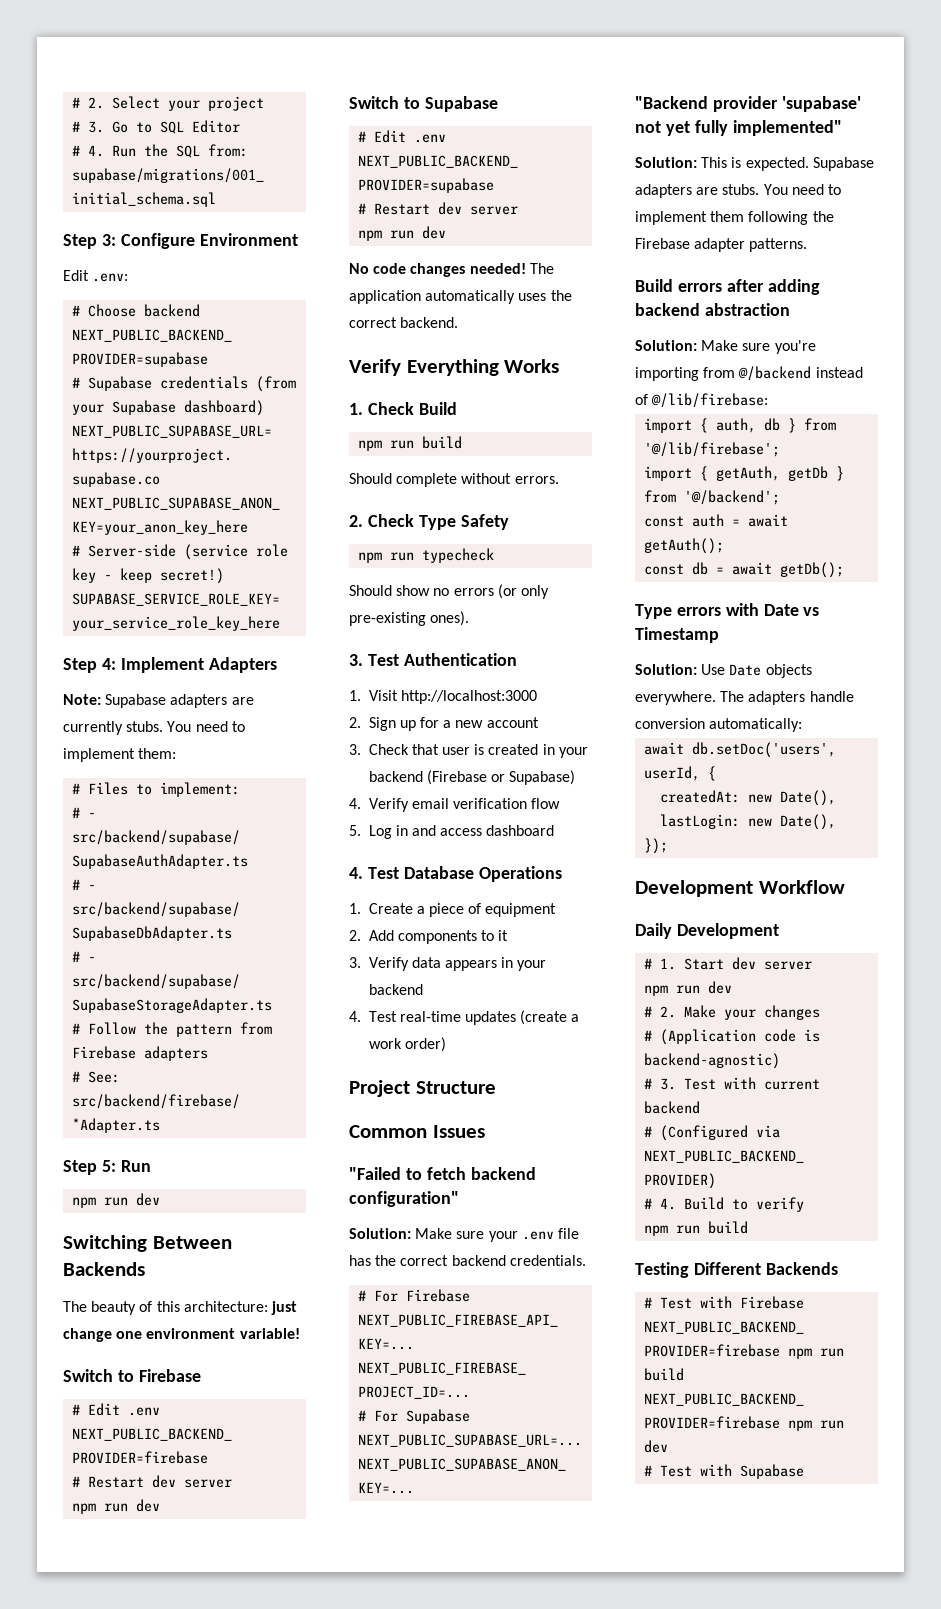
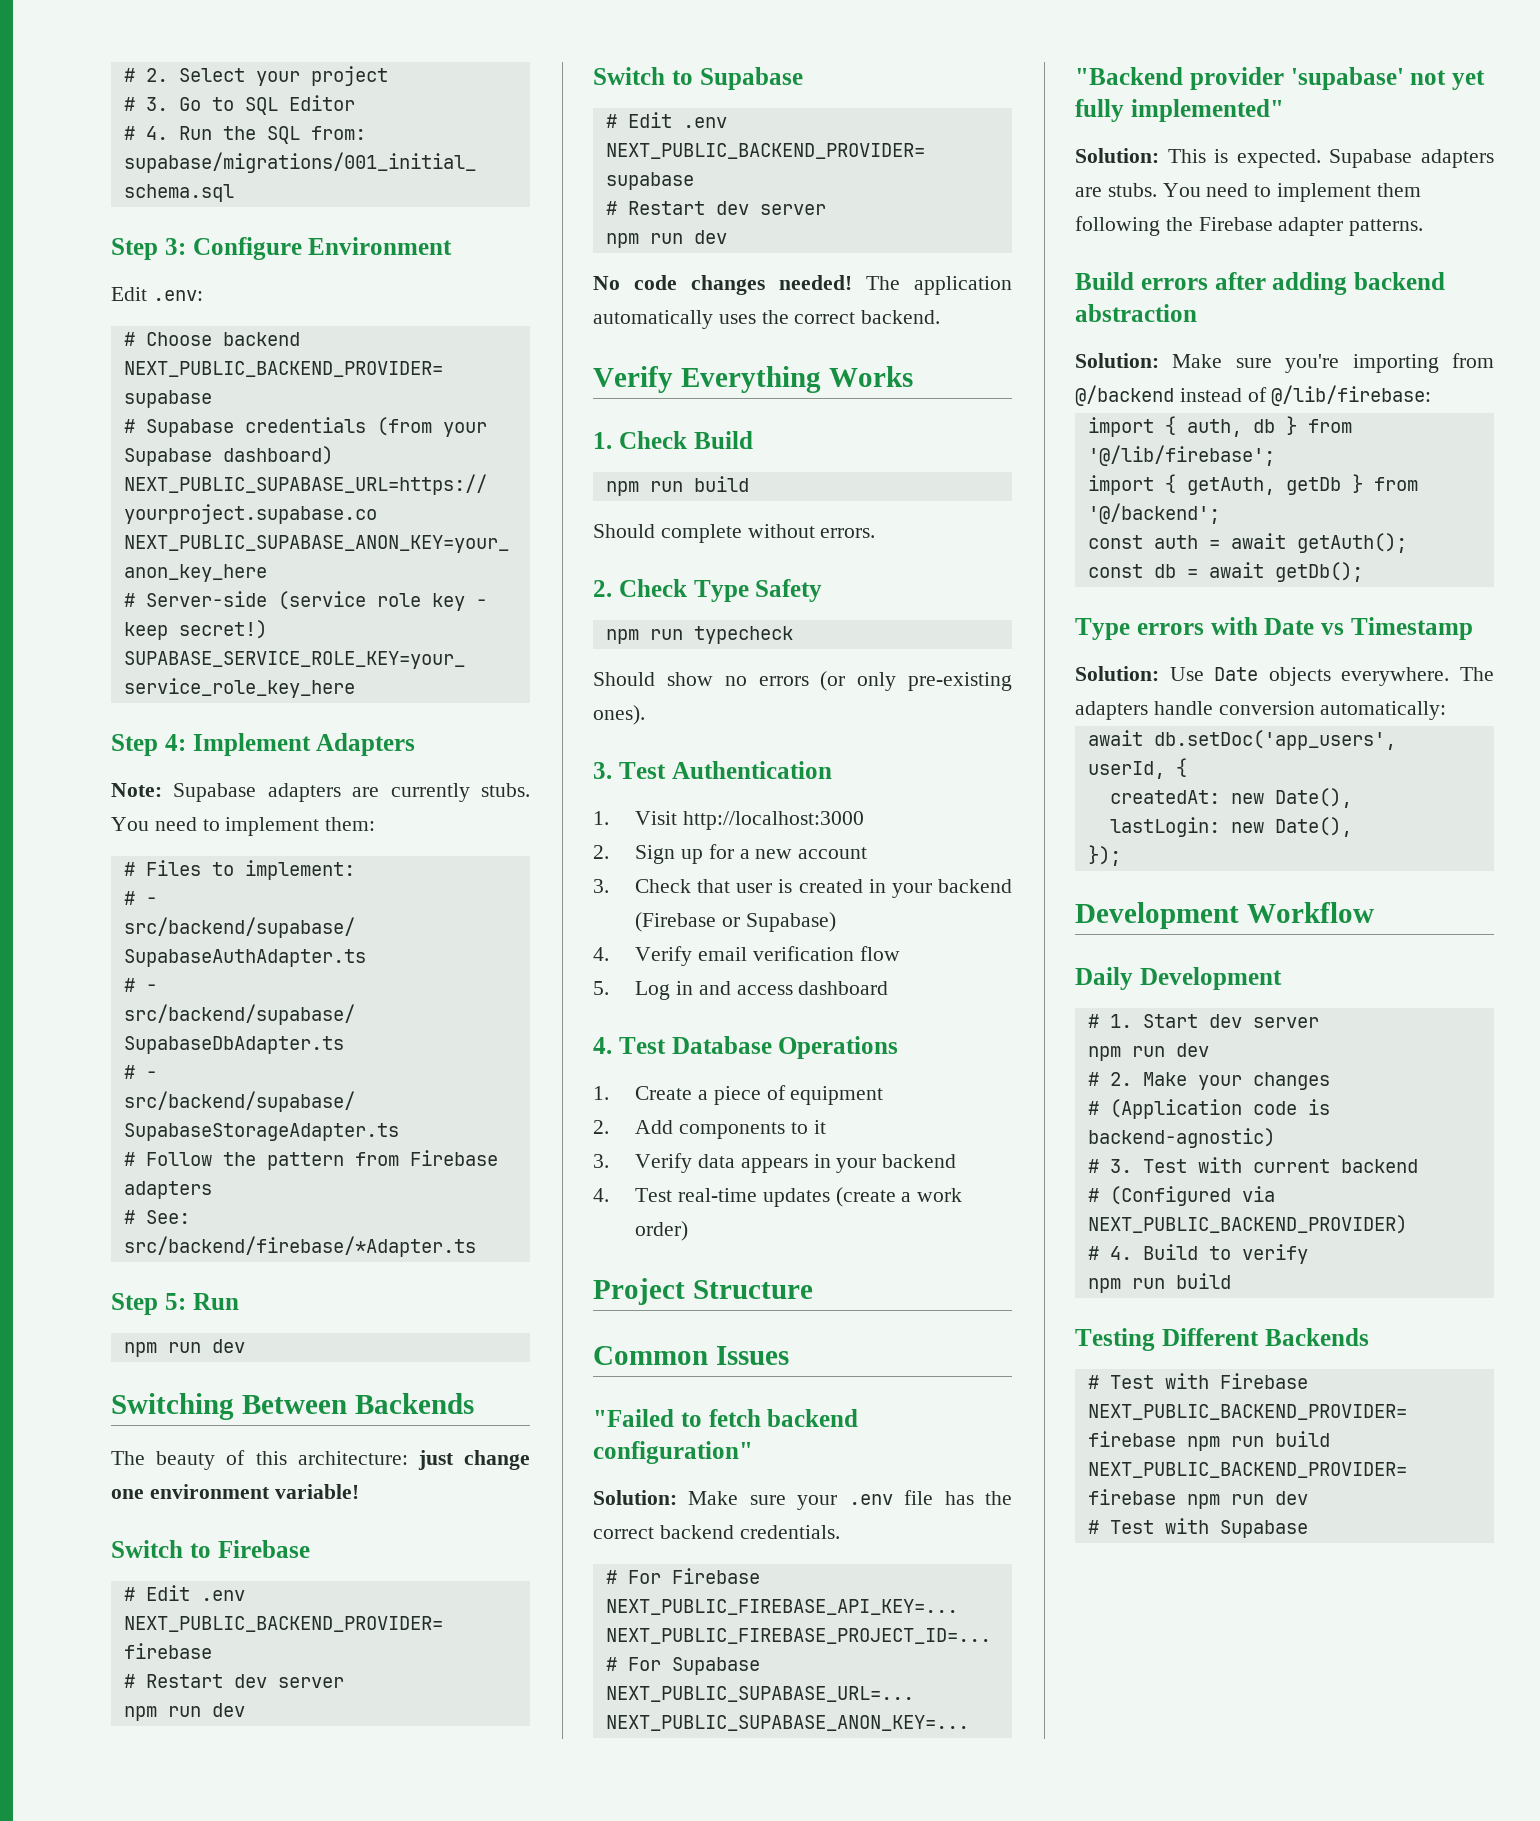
- await db.setDoc('users', userId, {
+ await db.setDoc('app_users', userId, {

